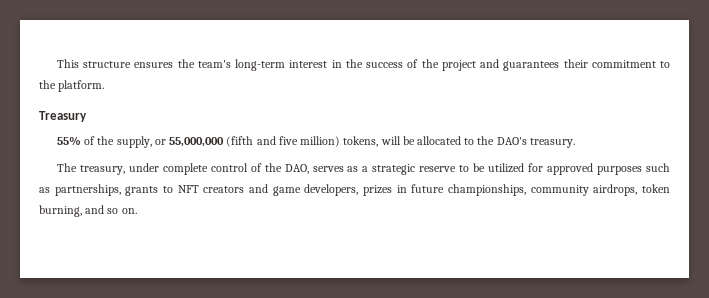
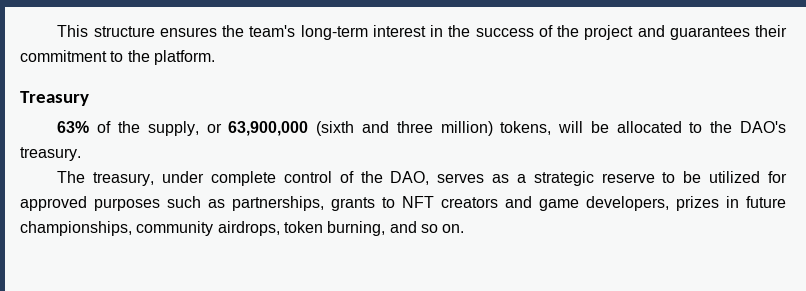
- 55% of the supply, or 55,000,000 (fifth and five million) tokens, will be allocated to the DAO's treasury.
+ 63% of the supply, or 63,900,000 (sixth and three million) tokens, will be allocated to the DAO's treasury.

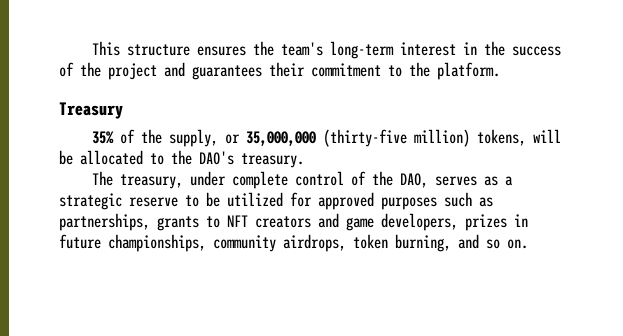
- 63% of the supply, or 63,900,000 (sixth and three million) tokens, will be allocated to the DAO's treasury.
+ 35% of the supply, or 35,000,000 (thirty-five million) tokens, will be allocated to the DAO's treasury.

